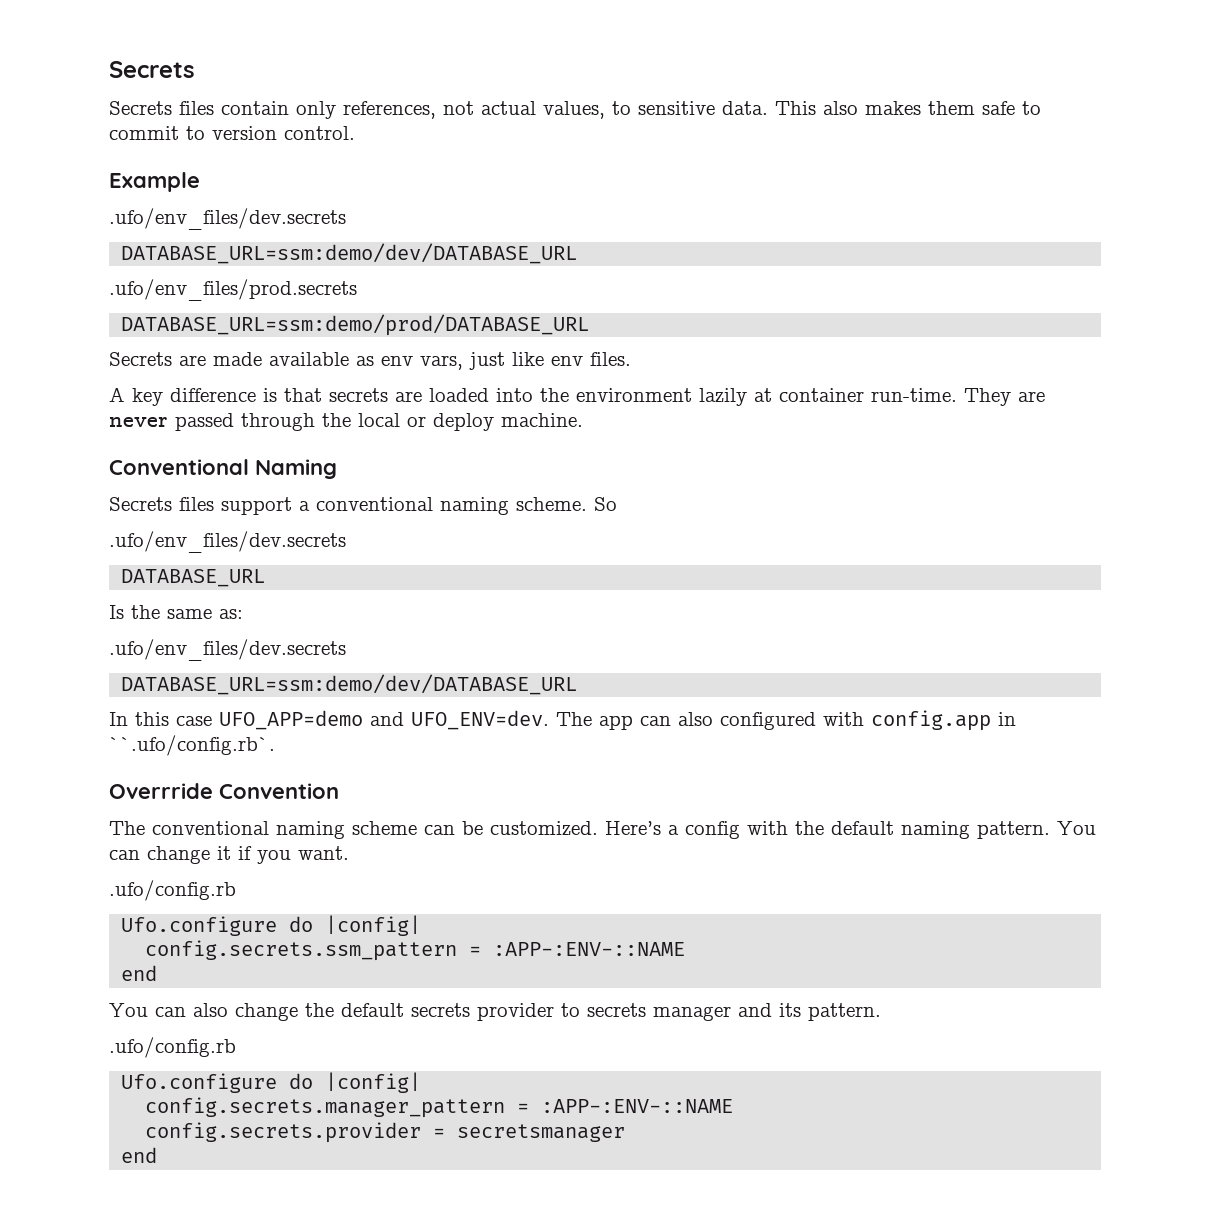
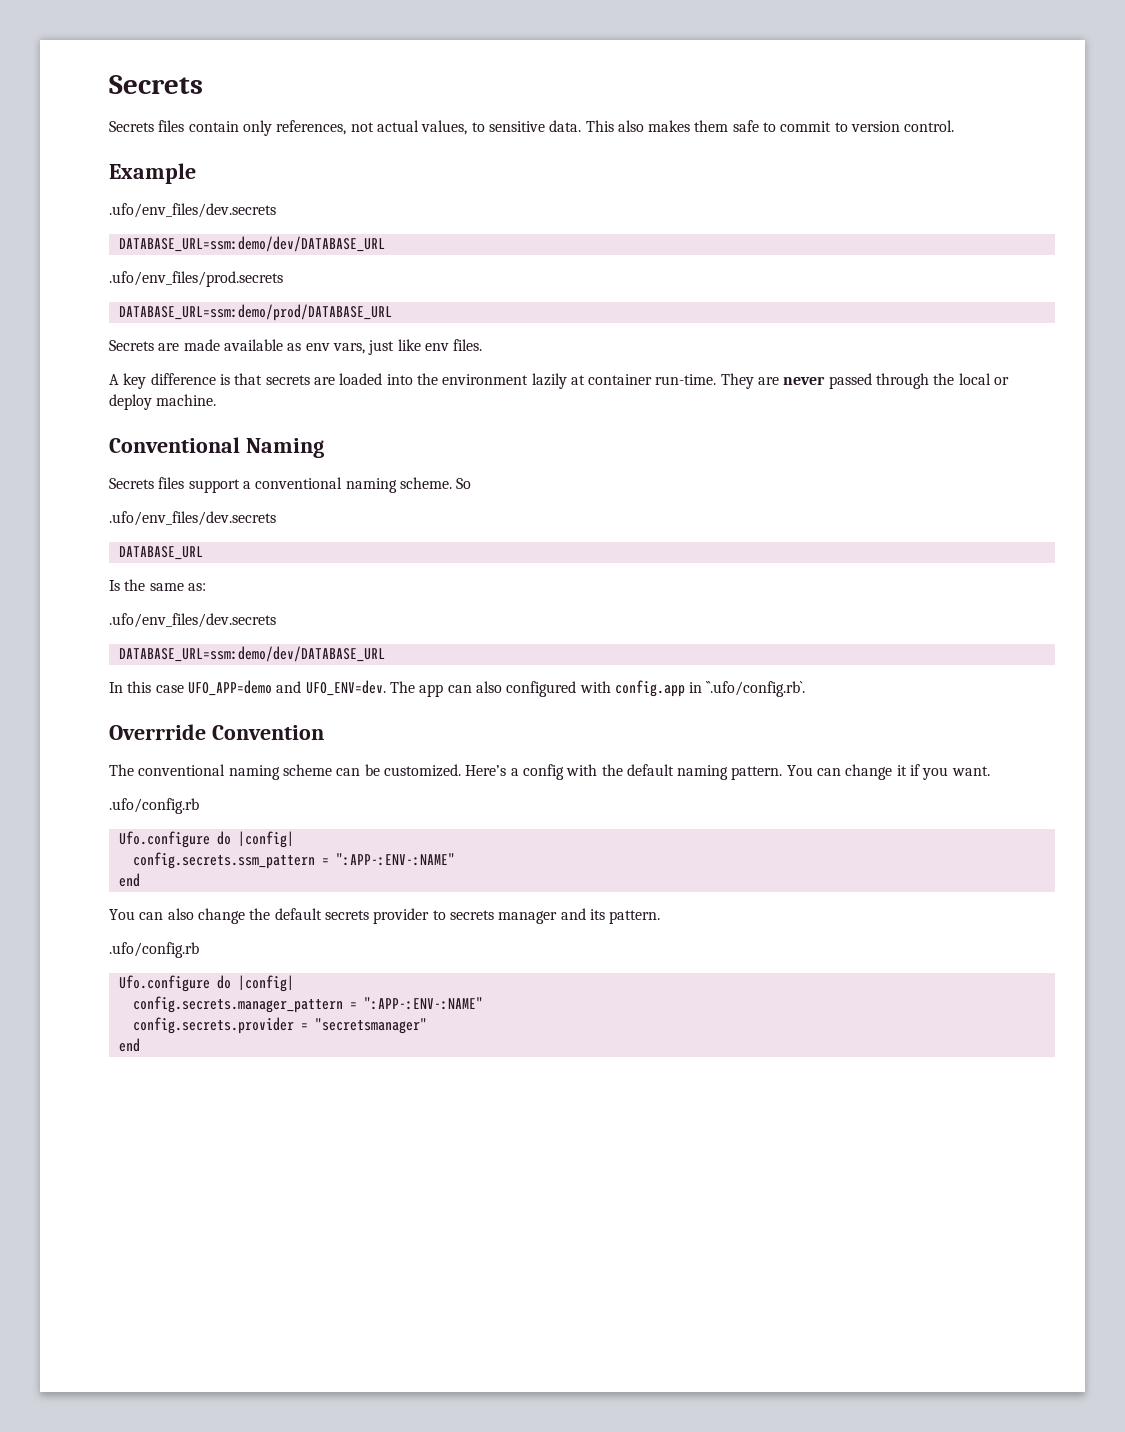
- config.secrets.ssm_pattern = :APP-:ENV-::NAME
+ config.secrets.ssm_pattern = ":APP-:ENV-:NAME"
- config.secrets.manager_pattern = :APP-:ENV-::NAME
+ config.secrets.manager_pattern = ":APP-:ENV-:NAME"
- config.secrets.provider = secretsmanager
+ config.secrets.provider = "secretsmanager"

